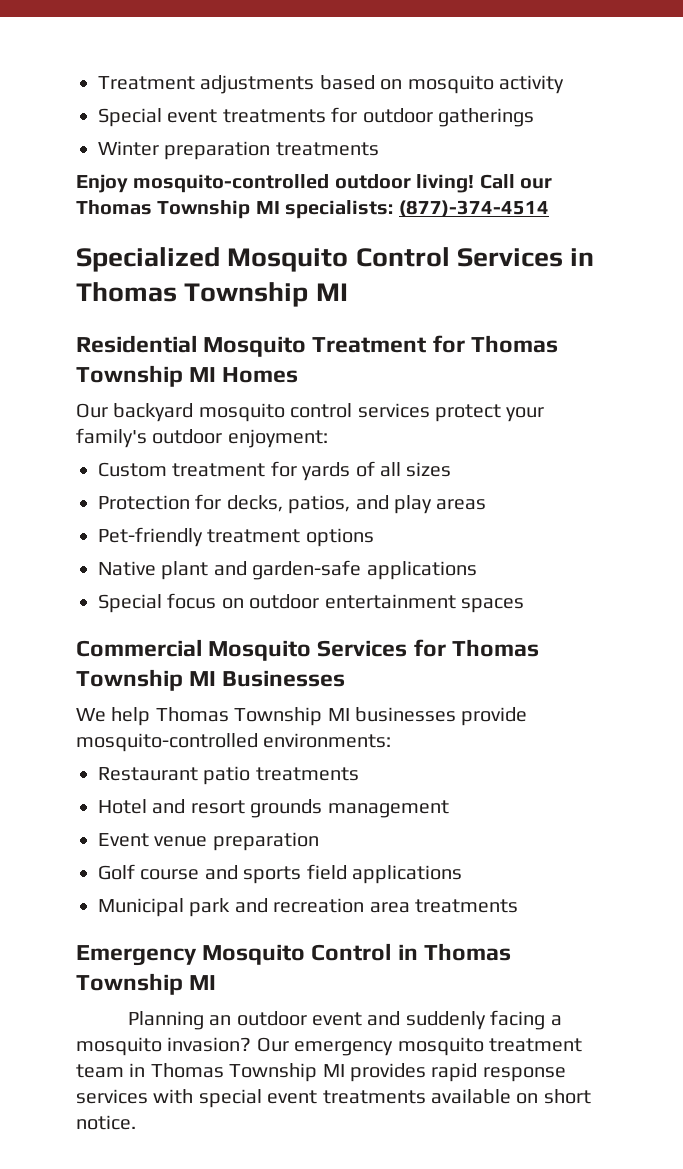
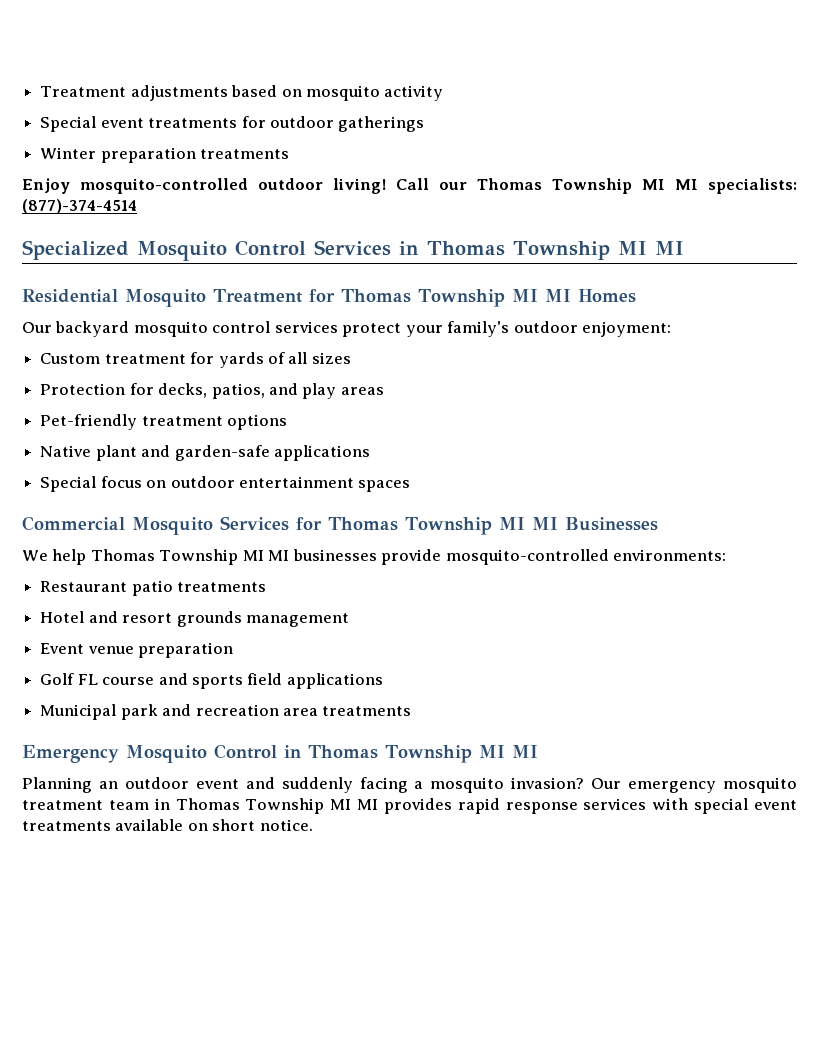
- Call our Thomas Township MI specialists: (877)-374-4514
+ Call our Thomas Township MI MI specialists: (877)-374-4514
- Specialized Mosquito Control Services in Thomas Township MI
+ Specialized Mosquito Control Services in Thomas Township MI MI
- Residential Mosquito Treatment for Thomas Township MI Homes
+ Residential Mosquito Treatment for Thomas Township MI MI Homes
- Commercial Mosquito Services for Thomas Township MI Businesses
+ Commercial Mosquito Services for Thomas Township MI MI Businesses
- We help Thomas Township MI businesses provide mosquito-controlled environments:
+ We help Thomas Township MI MI businesses provide mosquito-controlled environments:
- Golf course and sports field applications
+ Golf FL course and sports field applications
- Emergency Mosquito Control in Thomas Township MI
+ Emergency Mosquito Control in Thomas Township MI MI
- Our emergency mosquito treatment team in Thomas Township MI provides rapid response services with special event treatments available on short notice.
+ Our emergency mosquito treatment team in Thomas Township MI MI provides rapid response services with special event treatments available on short notice.

